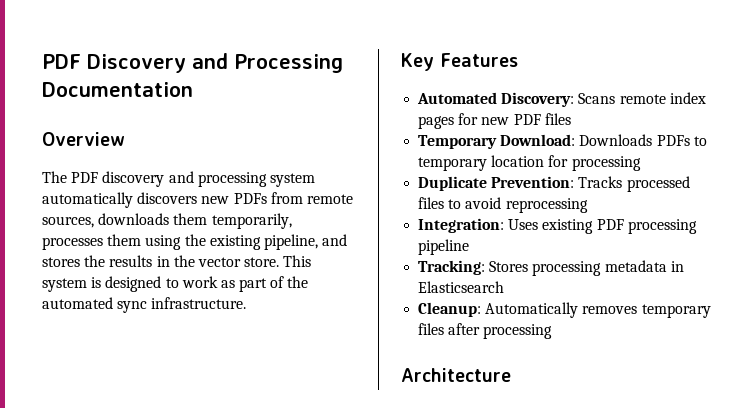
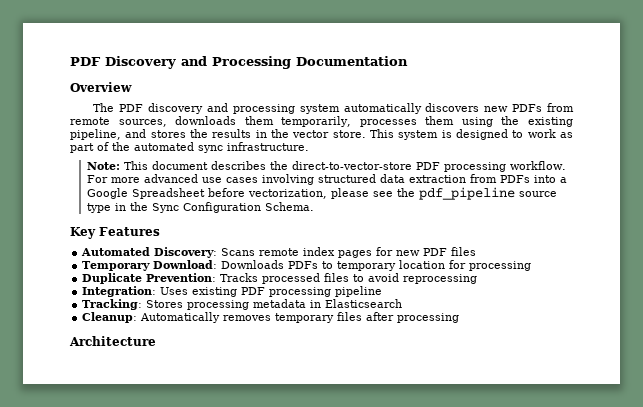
+ Note: This document describes the direct-to-vector-store PDF processing workflow. For more advanced use cases involving structured data extraction from PDFs into a Google Spreadsheet before vectorization, please see the pdf_pipeline source type in the Sync Configuration Schema.

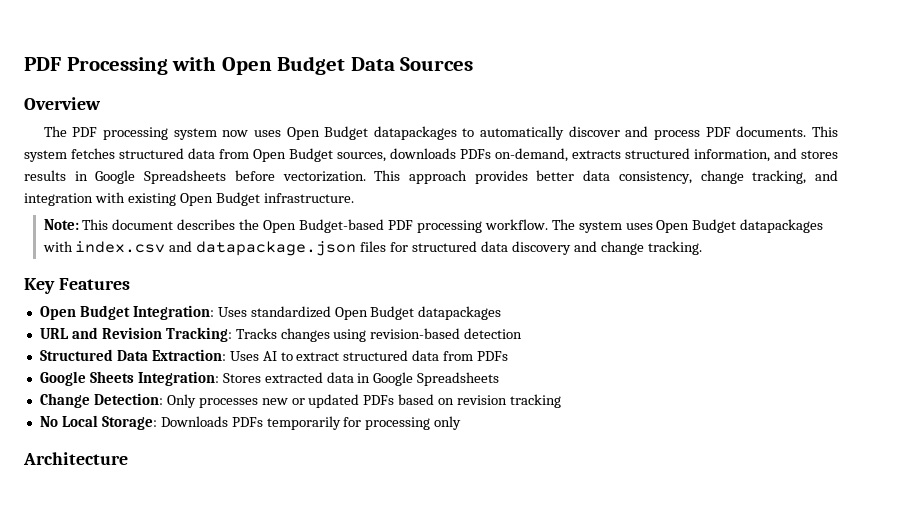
- PDF Discovery and Processing Documentation
+ PDF Processing with Open Budget Data Sources
  Overview
- The PDF discovery and processing system automatically discovers new PDFs from remote sources, downloads them temporarily, processes them using the existing pipeline, and stores the results in the vector store. This system is designed to work as part of the automated sync infrastructure.
+ The PDF processing system now uses Open Budget datapackages to automatically discover and process PDF documents. This system fetches structured data from Open Budget sources, downloads PDFs on-demand, extracts structured information, and stores results in Google Spreadsheets before vectorization. This approach provides better data consistency, change tracking, and integration with existing Open Budget infrastructure.
- Note: This document describes the direct-to-vector-store PDF processing workflow.
+ Note: This document describes the Open Budget-based PDF processing workflow.
- For more advanced use cases involving structured data extraction from PDFs into a Google Spreadsheet before vectorization, please see the pdf_pipeline source type in the Sync Configuration Schema.
+ The system uses Open Budget datapackages with index.csv and datapackage.json files for structured data discovery and change tracking.
  Key Features
- Automated Discovery: Scans remote index pages for new PDF files
- Temporary Download: Downloads PDFs to temporary location for processing
- Duplicate Prevention: Tracks processed files to avoid reprocessing
- Integration: Uses existing PDF processing pipeline
- Tracking: Stores processing metadata in Elasticsearch
- Cleanup: Automatically removes temporary files after processing
+ Open Budget Integration: Uses standardized Open Budget datapackages
+ URL and Revision Tracking: Tracks changes using revision-based detection
+ Structured Data Extraction: Uses AI to extract structured data from PDFs
+ Google Sheets Integration: Stores extracted data in Google Spreadsheets
+ Change Detection: Only processes new or updated PDFs based on revision tracking
+ No Local Storage: Downloads PDFs temporarily for processing only

